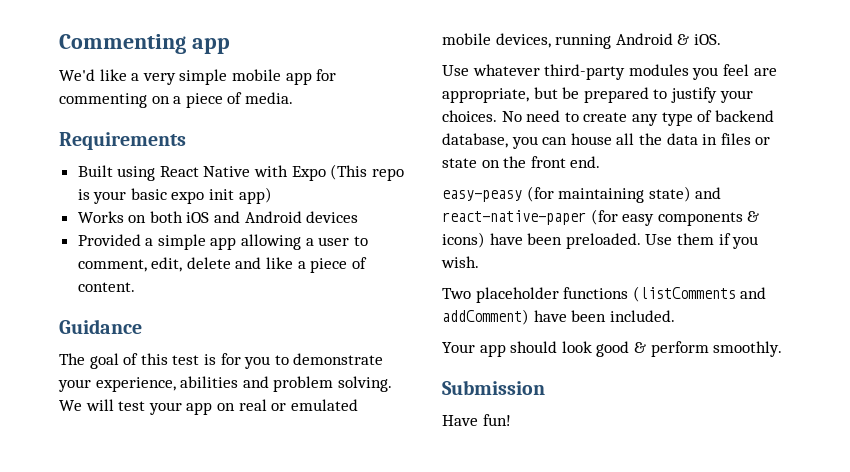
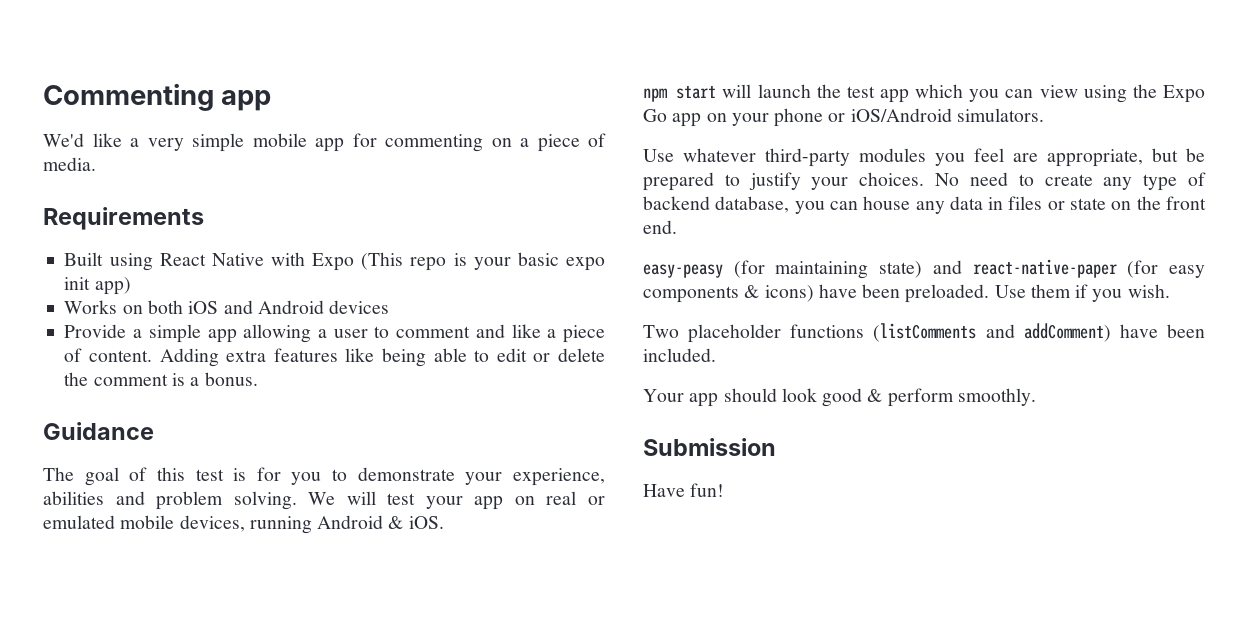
- Provided a simple app allowing a user to comment, edit, delete and like a piece of content.
+ Provide a simple app allowing a user to comment and like a piece of content. Adding extra features like being able to edit or delete the comment is a bonus.
+ npm start will launch the test app which you can view using the Expo Go app on your phone or iOS/Android simulators.
- No need to create any type of backend database, you can house all the data in files or state on the front end.
+ No need to create any type of backend database, you can house any data in files or state on the front end.

